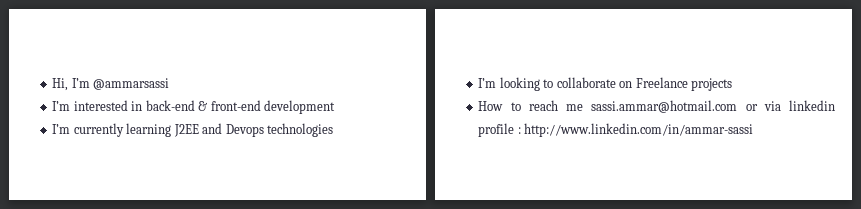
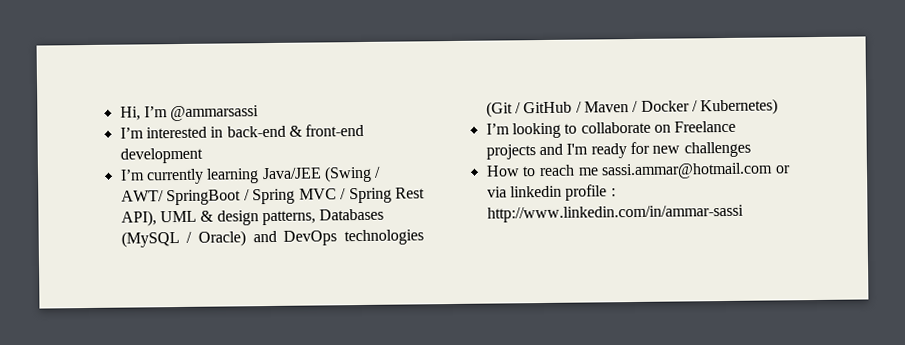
- I’m currently learning J2EE and Devops technologies
+ I’m currently learning Java/JEE (Swing / AWT/ SpringBoot / Spring MVC / Spring Rest API), UML & design patterns, Databases (MySQL / Oracle) and DevOps technologies (Git / GitHub / Maven / Docker / Kubernetes)
- I’m looking to collaborate on Freelance projects
+ I’m looking to collaborate on Freelance projects and I'm ready for new challenges

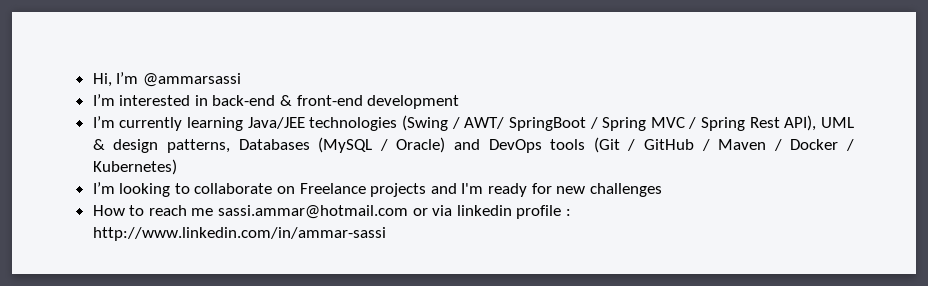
- I’m currently learning Java/JEE (Swing / AWT/ SpringBoot / Spring MVC / Spring Rest API), UML & design patterns, Databases (MySQL / Oracle) and DevOps technologies (Git / GitHub / Maven / Docker / Kubernetes)
+ I’m currently learning Java/JEE technologies (Swing / AWT/ SpringBoot / Spring MVC / Spring Rest API), UML & design patterns, Databases (MySQL / Oracle) and DevOps tools (Git / GitHub / Maven / Docker / Kubernetes)

